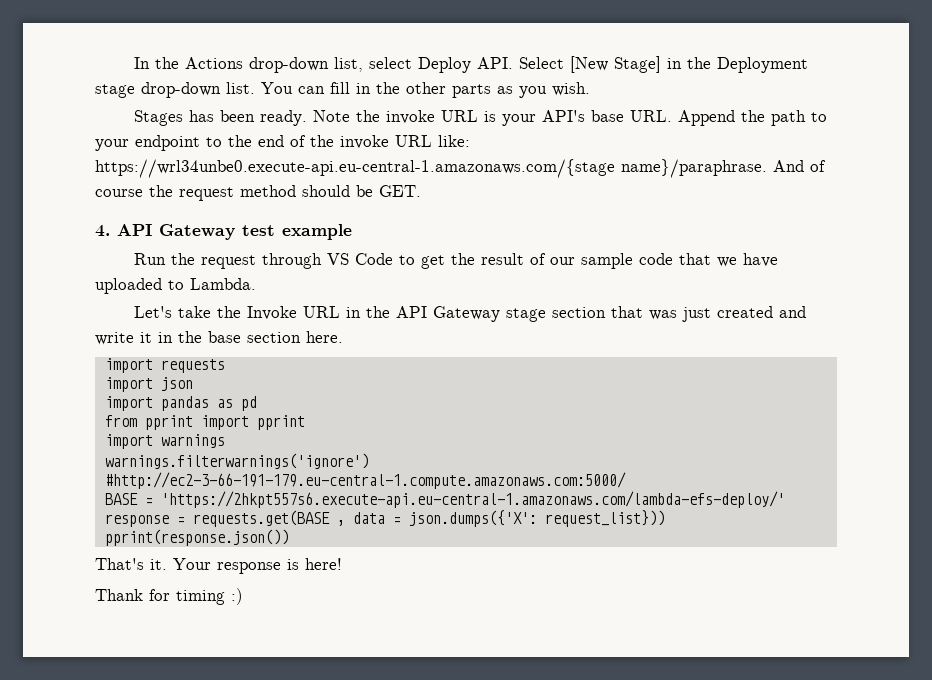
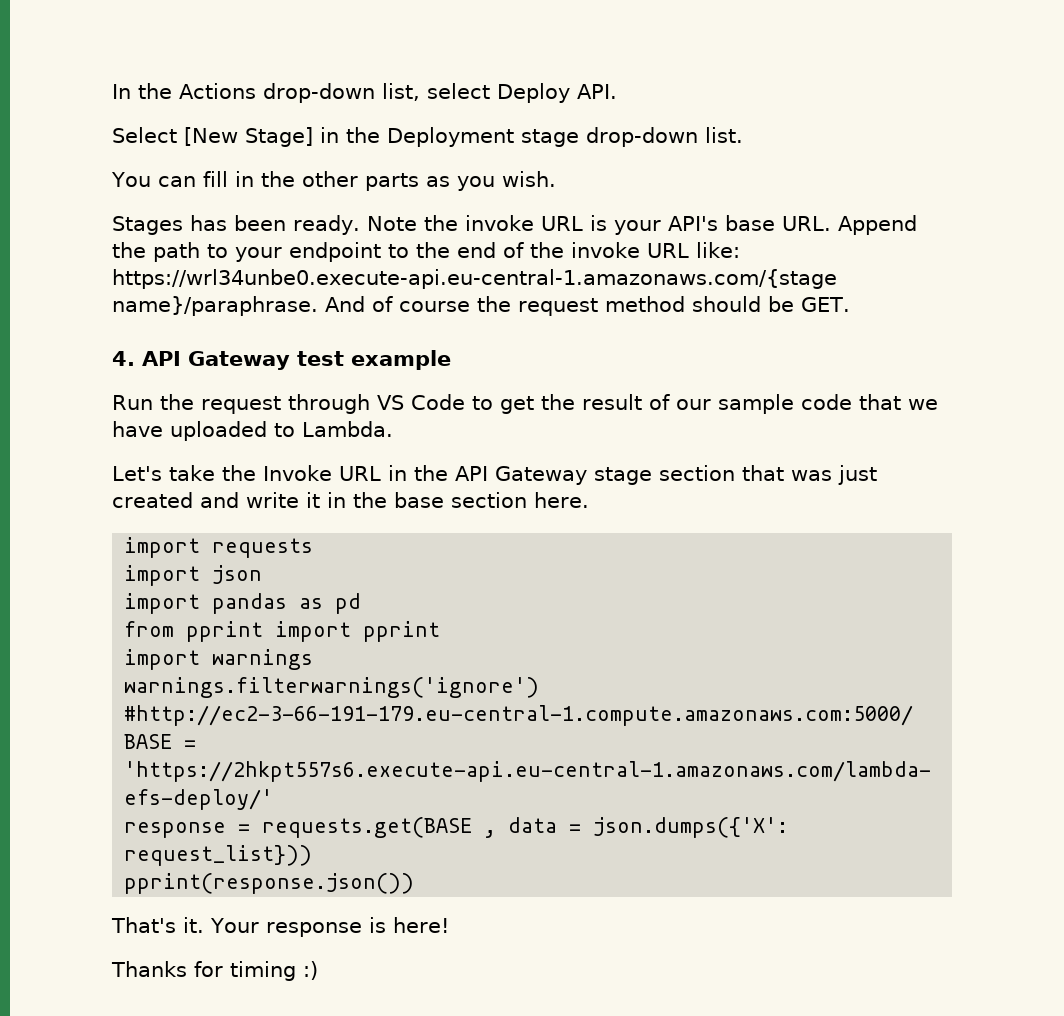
- In the Actions drop-down list, select Deploy API. Select [New Stage] in the Deployment stage drop-down list. You can fill in the other parts as you wish.
+ In the Actions drop-down list, select Deploy API.
+ Select [New Stage] in the Deployment stage drop-down list.
+ You can fill in the other parts as you wish.
- Thank for timing :)
+ Thanks for timing :)

